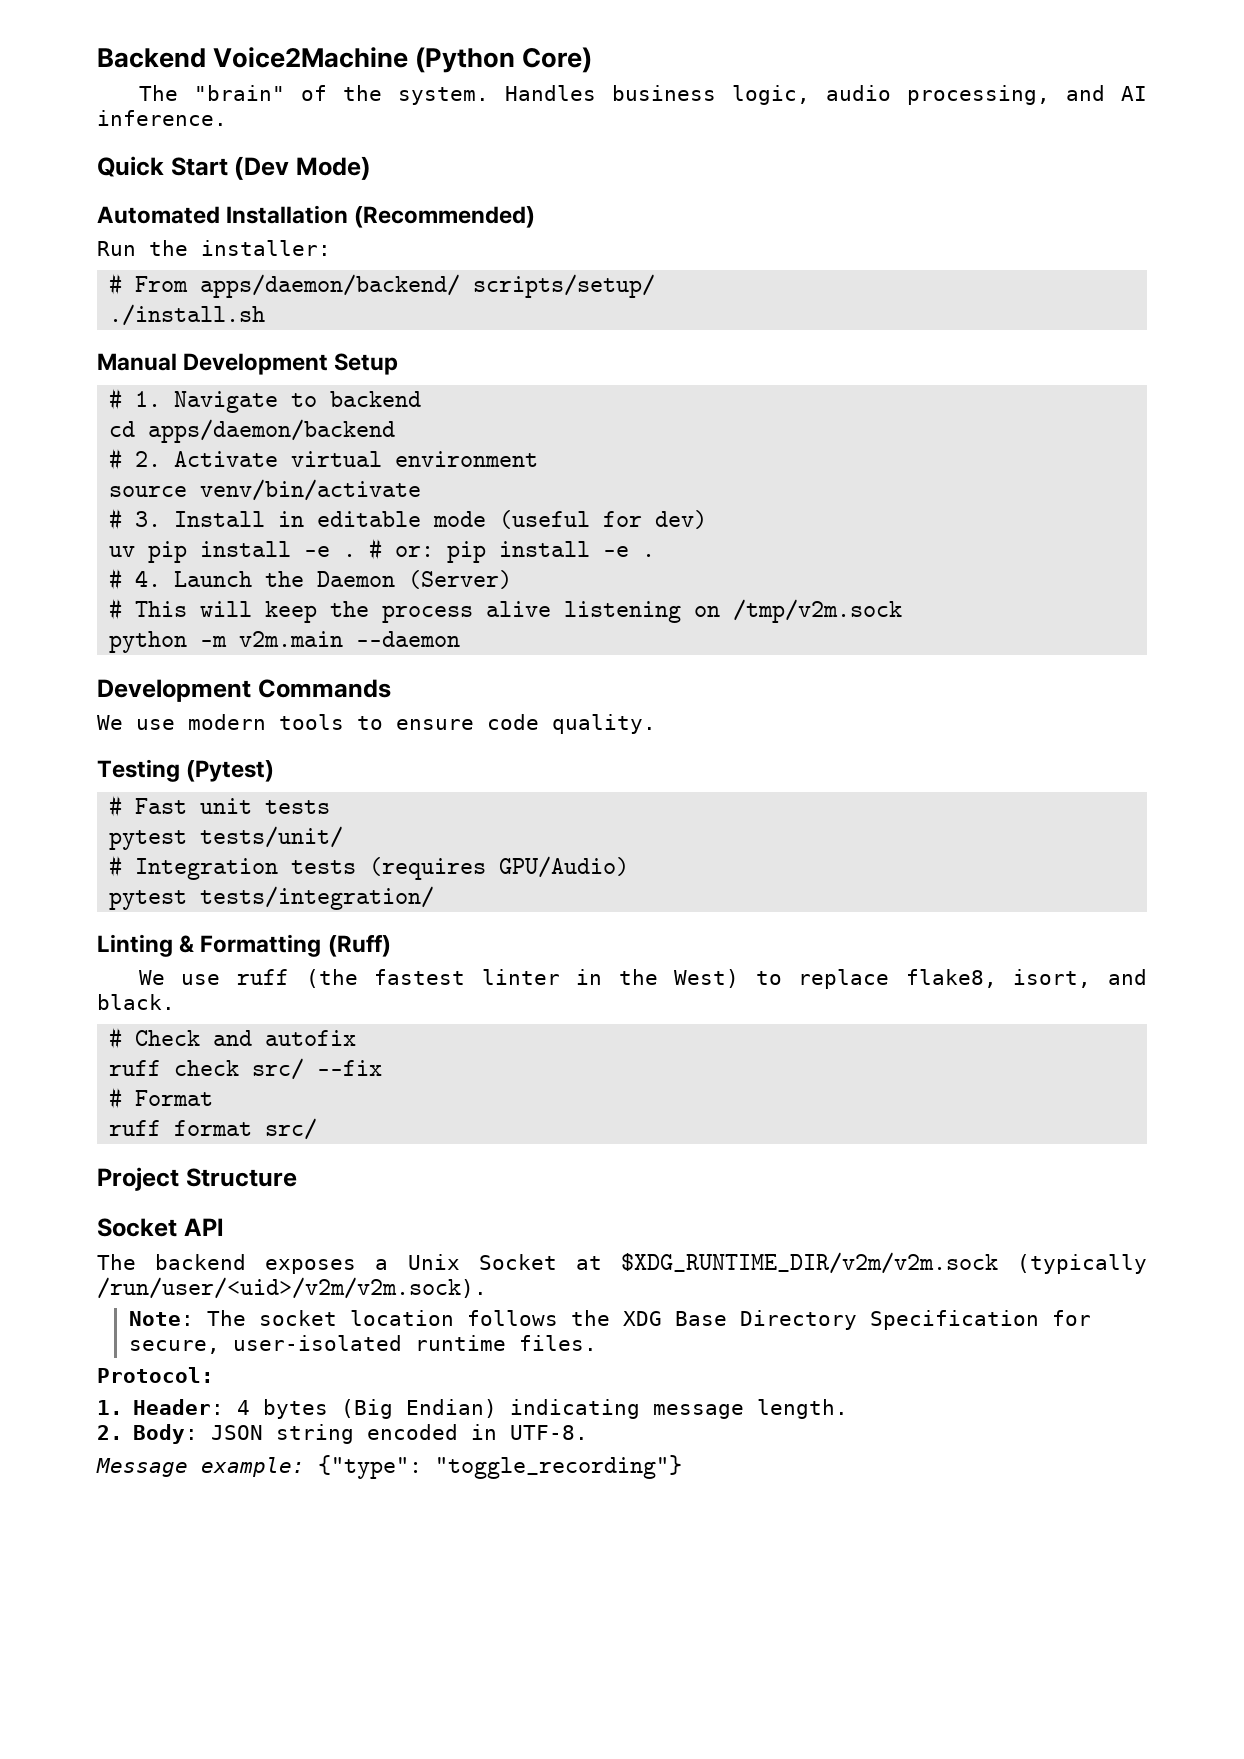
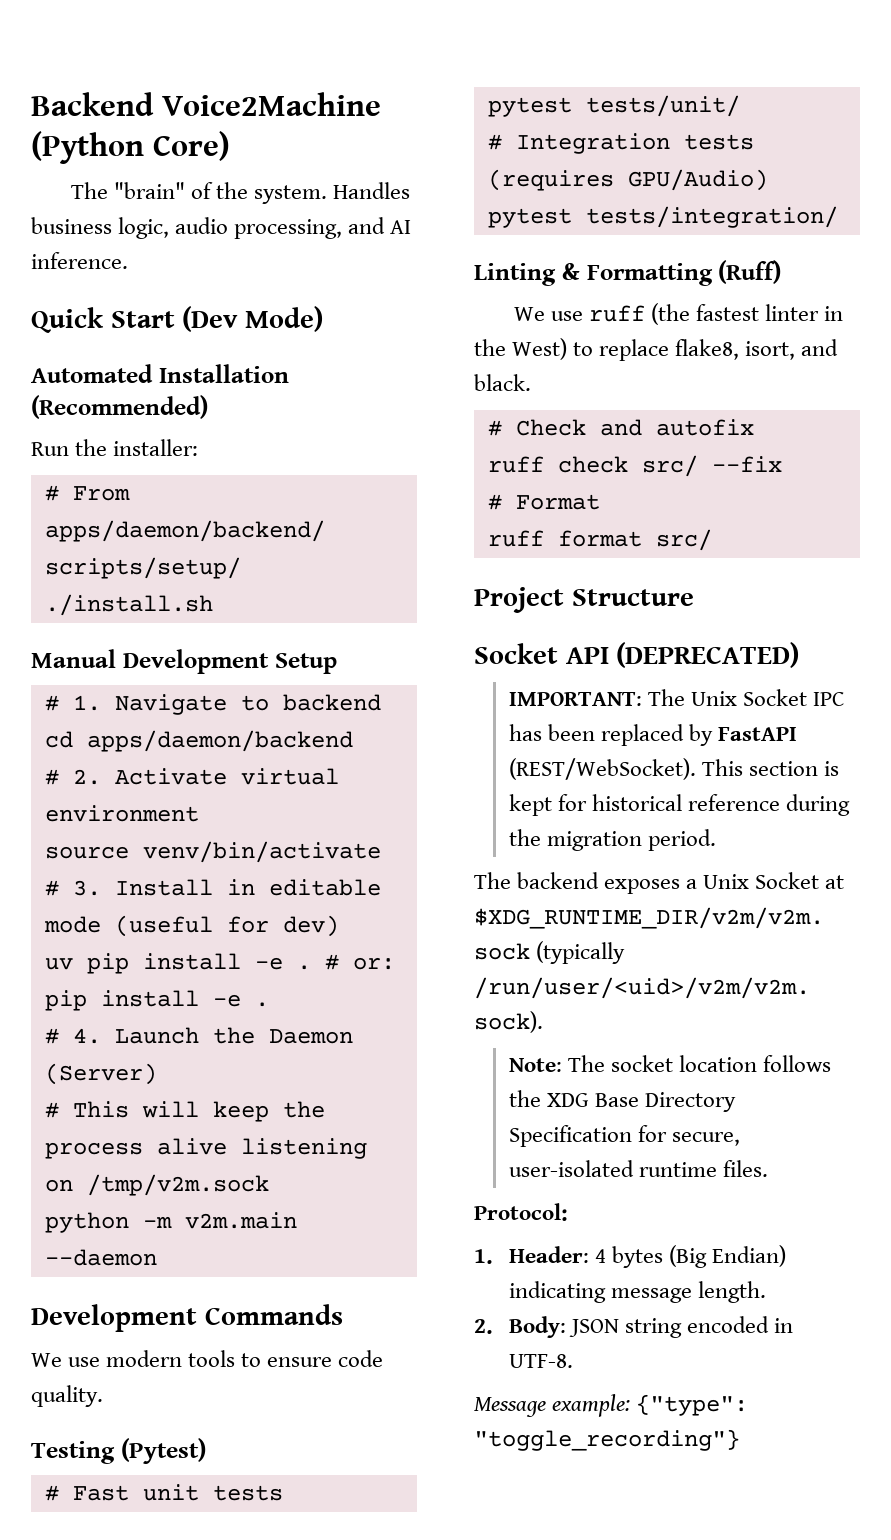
- Socket API
+ Socket API (DEPRECATED)
+ IMPORTANT: The Unix Socket IPC has been replaced by FastAPI (REST/WebSocket). This section is kept for historical reference during the migration period.

